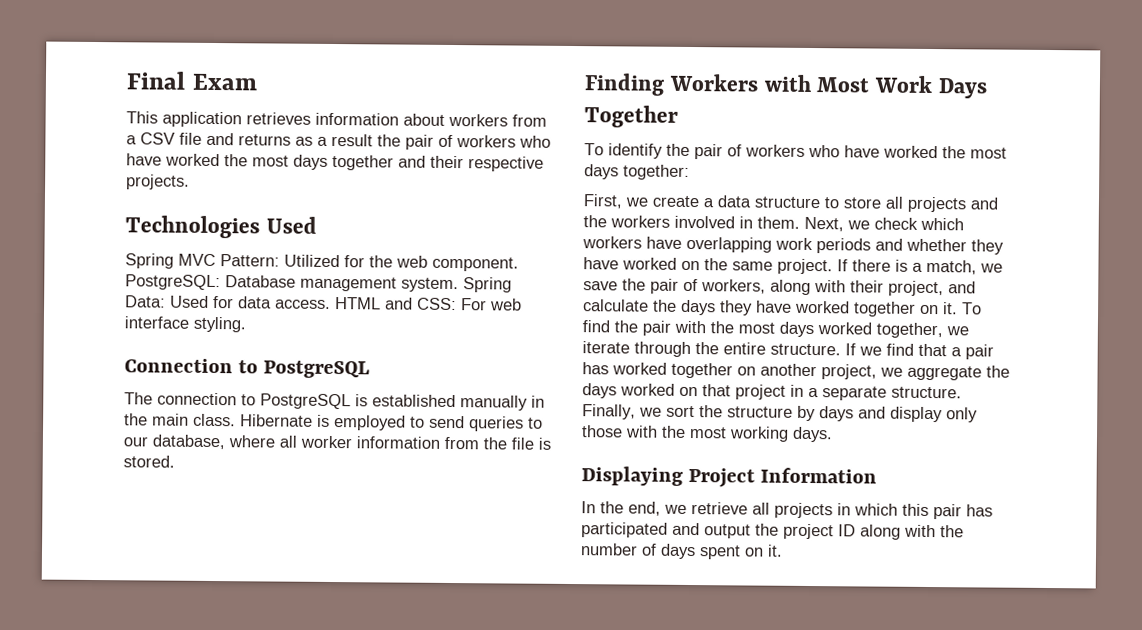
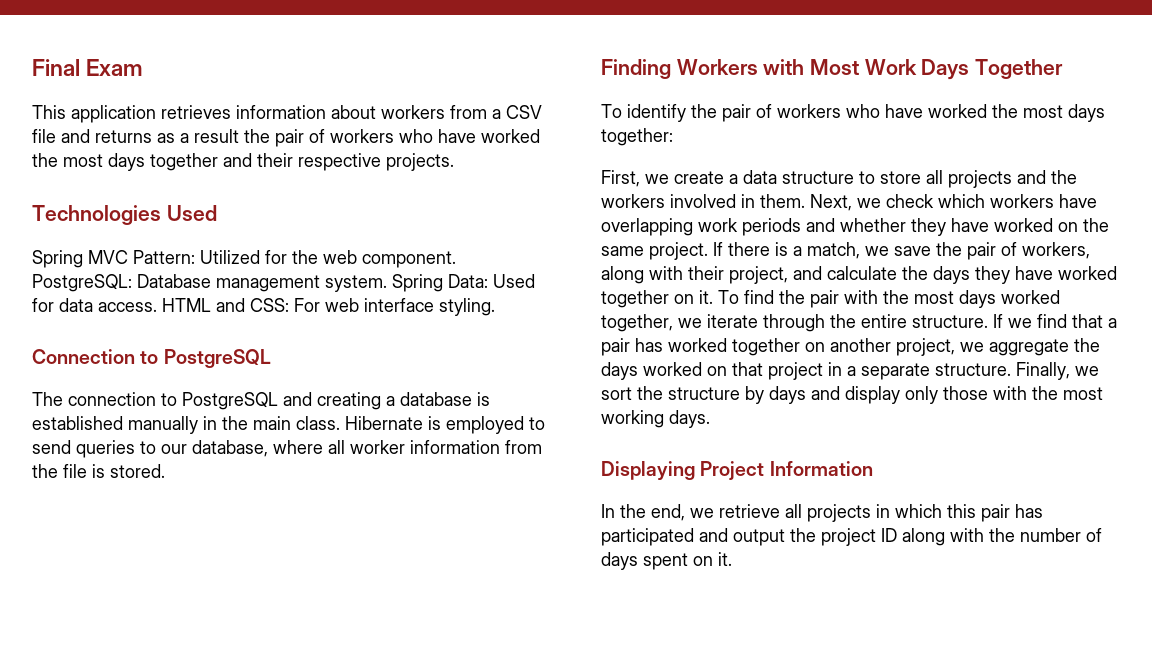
- The connection to PostgreSQL is established manually in the main class.
+ The connection to PostgreSQL and creating a database is established manually in the main class.

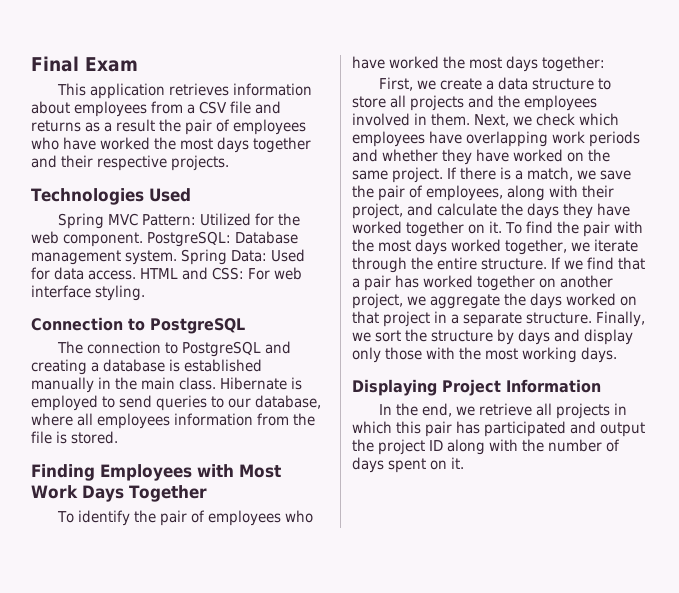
- This application retrieves information about workers from a CSV file and returns as a result the pair of workers who have worked the most days together and their respective projects.
+ This application retrieves information about employees from a CSV file and returns as a result the pair of employees who have worked the most days together and their respective projects.
- Hibernate is employed to send queries to our database, where all worker information from the file is stored.
+ Hibernate is employed to send queries to our database, where all employees information from the file is stored.
- Finding Workers with Most Work Days Together
+ Finding Employees with Most Work Days Together
- To identify the pair of workers who have worked the most days together:
+ To identify the pair of employees who have worked the most days together:
- First, we create a data structure to store all projects and the workers involved in them.
+ First, we create a data structure to store all projects and the employees involved in them.
- Next, we check which workers have overlapping work periods and whether they have worked on the same project.
+ Next, we check which employees have overlapping work periods and whether they have worked on the same project.
- If there is a match, we save the pair of workers, along with their project, and calculate the days they have worked together on it.
+ If there is a match, we save the pair of employees, along with their project, and calculate the days they have worked together on it.

